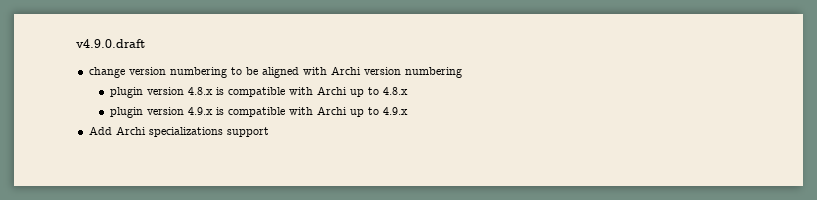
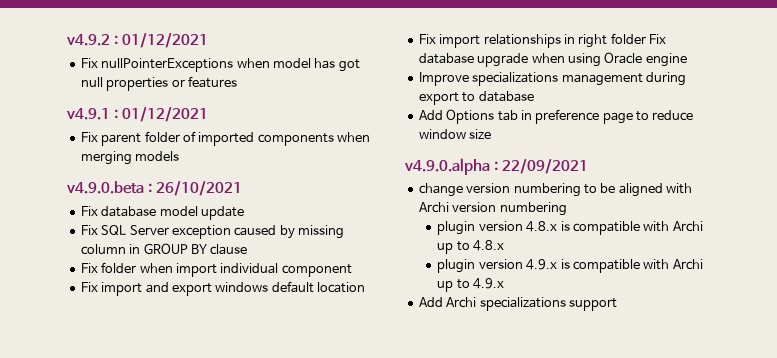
- v4.9.0.draft
+ v4.9.2 : 01/12/2021
+ Fix nullPointerExceptions when model has got null properties or features
+ v4.9.1 : 01/12/2021
+ Fix parent folder of imported components when merging models
+ v4.9.0.beta : 26/10/2021
+ Fix database model update
+ Fix SQL Server exception caused by missing column in GROUP BY clause
+ Fix folder when import individual component
+ Fix import and export windows default location
+ Fix import relationships in right folder Fix database upgrade when using Oracle engine
+ Improve specializations management during export to database
+ Add Options tab in preference page to reduce window size
+ v4.9.0.alpha : 22/09/2021

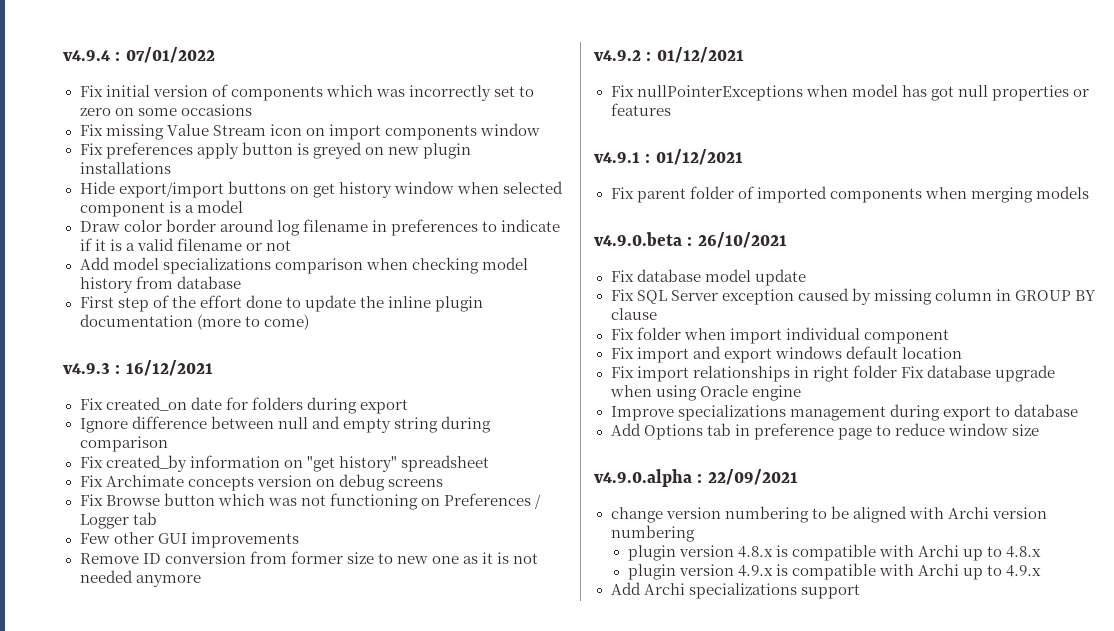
+ v4.9.4 : 07/01/2022
+ Fix initial version of components which was incorrectly set to zero on some occasions
+ Fix missing Value Stream icon on import components window
+ Fix preferences apply button is greyed on new plugin installations
+ Hide export/import buttons on get history window when selected component is a model
+ Draw color border around log filename in preferences to indicate if it is a valid filename or not
+ Add model specializations comparison when checking model history from database
+ First step of the effort done to update the inline plugin documentation (more to come)
+ v4.9.3 : 16/12/2021
+ Fix created_on date for folders during export
+ Ignore difference between null and empty string during comparison
+ Fix created_by information on "get history" spreadsheet
+ Fix Archimate concepts version on debug screens
+ Fix Browse button which was not functioning on Preferences / Logger tab
+ Few other GUI improvements
+ Remove ID conversion from former size to new one as it is not needed anymore

